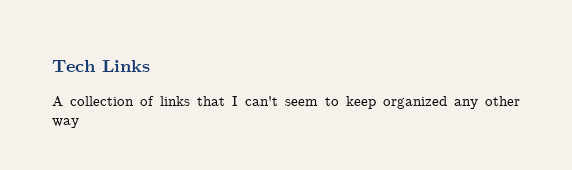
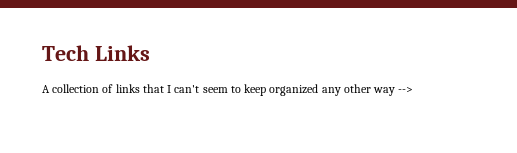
- A collection of links that I can't seem to keep organized any other way
+ A collection of links that I can't seem to keep organized any other way -->

